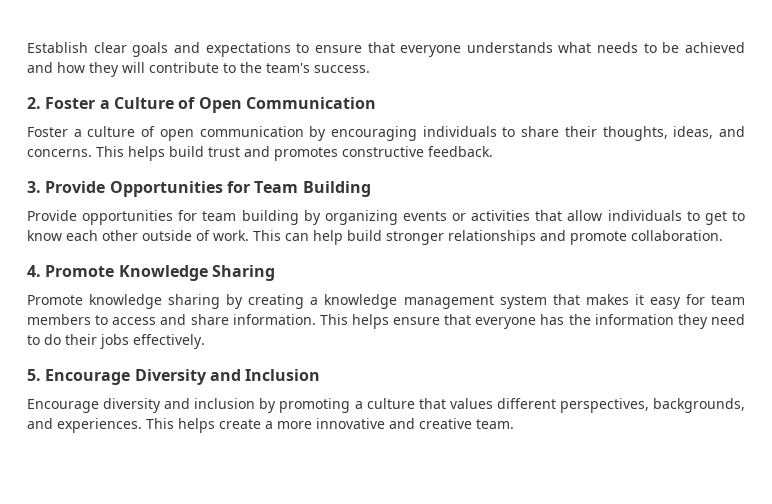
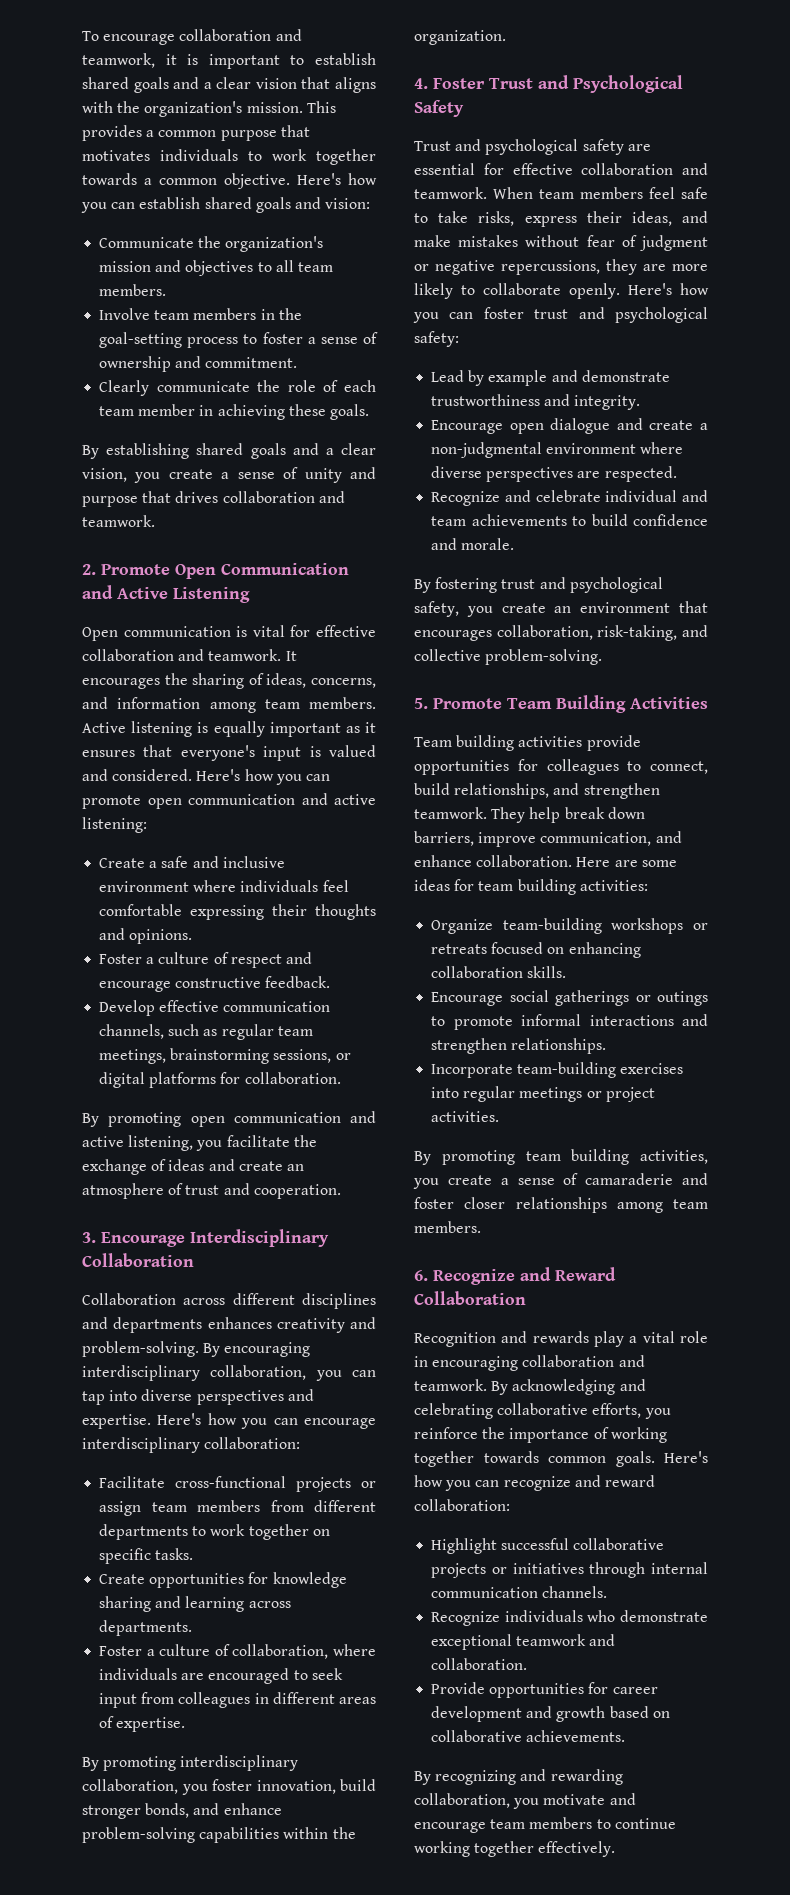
- Establish clear goals and expectations to ensure that everyone understands what needs to be achieved and how they will contribute to the team's success.
- 2. Foster a Culture of Open Communication
- Foster a culture of open communication by encouraging individuals to share their thoughts, ideas, and concerns. This helps build trust and promotes constructive feedback.
- 3. Provide Opportunities for Team Building
- Provide opportunities for team building by organizing events or activities that allow individuals to get to know each other outside of work. This can help build stronger relationships and promote collaboration.
- 4. Promote Knowledge Sharing
- Promote knowledge sharing by creating a knowledge management system that makes it easy for team members to access and share information. This helps ensure that everyone has the information they need to do their jobs effectively.
- 5. Encourage Diversity and Inclusion
- Encourage diversity and inclusion by promoting a culture that values different perspectives, backgrounds, and experiences. This helps create a more innovative and creative team.
+ To encourage collaboration and teamwork, it is important to establish shared goals and a clear vision that aligns with the organization's mission. This provides a common purpose that motivates individuals to work together towards a common objective. Here's how you can establish shared goals and vision:
+ Communicate the organization's mission and objectives to all team members.
+ Involve team members in the goal-setting process to foster a sense of ownership and commitment.
+ Clearly communicate the role of each team member in achieving these goals.
+ By establishing shared goals and a clear vision, you create a sense of unity and purpose that drives collaboration and teamwork.
+ 2. Promote Open Communication and Active Listening
+ Open communication is vital for effective collaboration and teamwork. It encourages the sharing of ideas, concerns, and information among team members. Active listening is equally important as it ensures that everyone's input is valued and considered. Here's how you can promote open communication and active listening:
+ Create a safe and inclusive environment where individuals feel comfortable expressing their thoughts and opinions.
+ Foster a culture of respect and encourage constructive feedback.
+ Develop effective communication channels, such as regular team meetings, brainstorming sessions, or digital platforms for collaboration.
+ By promoting open communication and active listening, you facilitate the exchange of ideas and create an atmosphere of trust and cooperation.
+ 3. Encourage Interdisciplinary Collaboration
+ Collaboration across different disciplines and departments enhances creativity and problem-solving. By encouraging interdisciplinary collaboration, you can tap into diverse perspectives and expertise. Here's how you can encourage interdisciplinary collaboration:
+ Facilitate cross-functional projects or assign team members from different departments to work together on specific tasks.
+ Create opportunities for knowledge sharing and learning across departments.
+ Foster a culture of collaboration, where individuals are encouraged to seek input from colleagues in different areas of expertise.
+ By promoting interdisciplinary collaboration, you foster innovation, build stronger bonds, and enhance problem-solving capabilities within the organization.
+ 4. Foster Trust and Psychological Safety
+ Trust and psychological safety are essential for effective collaboration and teamwork. When team members feel safe to take risks, express their ideas, and make mistakes without fear of judgment or negative repercussions, they are more likely to collaborate openly. Here's how you can foster trust and psychological safety:
+ Lead by example and demonstrate trustworthiness and integrity.
+ Encourage open dialogue and create a non-judgmental environment where diverse perspectives are respected.
+ Recognize and celebrate individual and team achievements to build confidence and morale.
+ By fostering trust and psychological safety, you create an environment that encourages collaboration, risk-taking, and collective problem-solving.
+ 5. Promote Team Building Activities
+ Team building activities provide opportunities for colleagues to connect, build relationships, and strengthen teamwork. They help break down barriers, improve communication, and enhance collaboration. Here are some ideas for team building activities:
+ Organize team-building workshops or retreats focused on enhancing collaboration skills.
+ Encourage social gatherings or outings to promote informal interactions and strengthen relationships.
+ Incorporate team-building exercises into regular meetings or project activities.
+ By promoting team building activities, you create a sense of camaraderie and foster closer relationships among team members.
+ 6. Recognize and Reward Collaboration
+ Recognition and rewards play a vital role in encouraging collaboration and teamwork. By acknowledging and celebrating collaborative efforts, you reinforce the importance of working together towards common goals. Here's how you can recognize and reward collaboration:
+ Highlight successful collaborative projects or initiatives through internal communication channels.
+ Recognize individuals who demonstrate exceptional teamwork and collaboration.
+ Provide opportunities for career development and growth based on collaborative achievements.
+ By recognizing and rewarding collaboration, you motivate and encourage team members to continue working together effectively.

